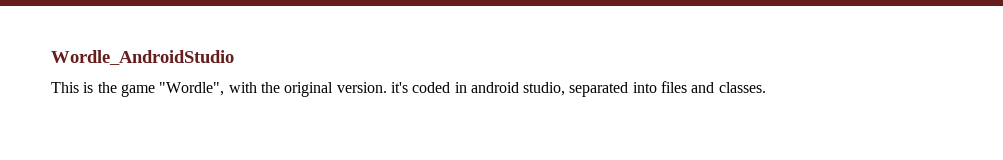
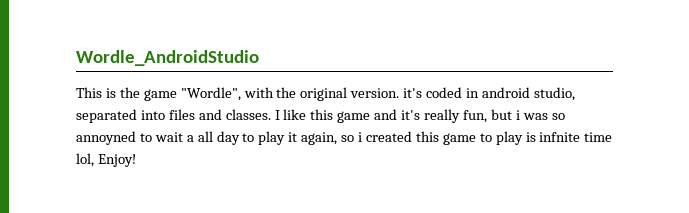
+ I like this game and it's really fun, but i was so annoyned to wait a all day to play it again, so i created this game to play is infnite time lol, Enjoy!

